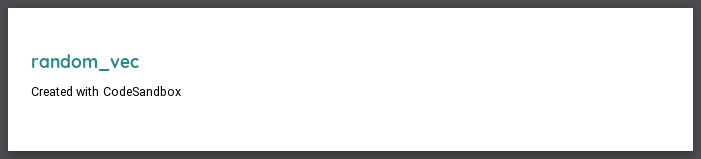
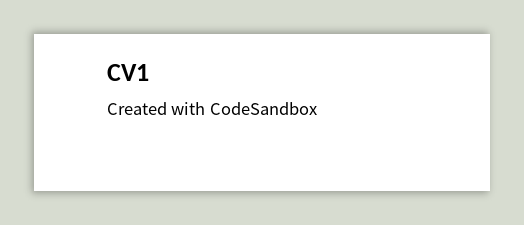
- random_vec
+ CV1

